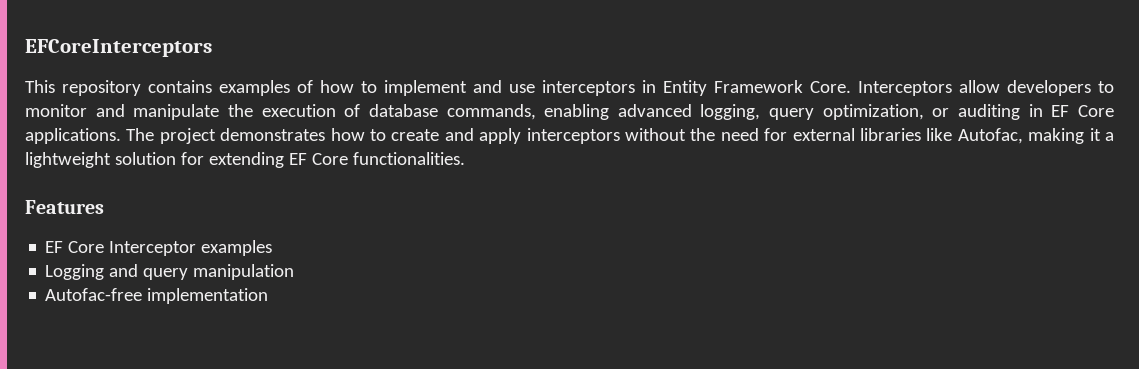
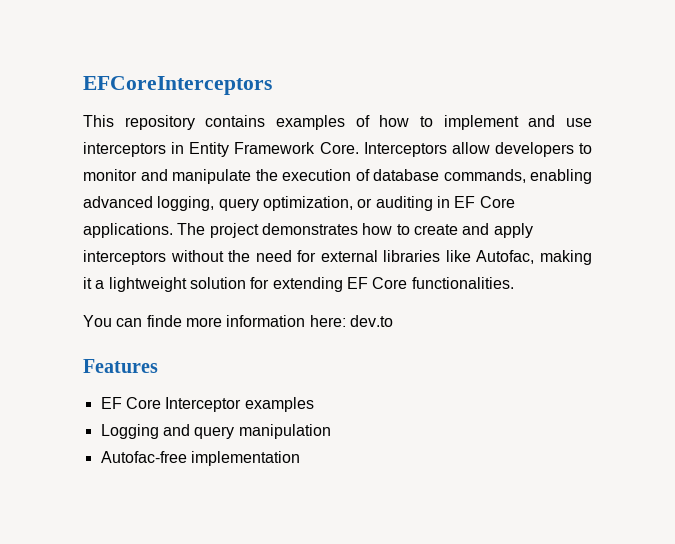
+ You can finde more information here: dev.to

